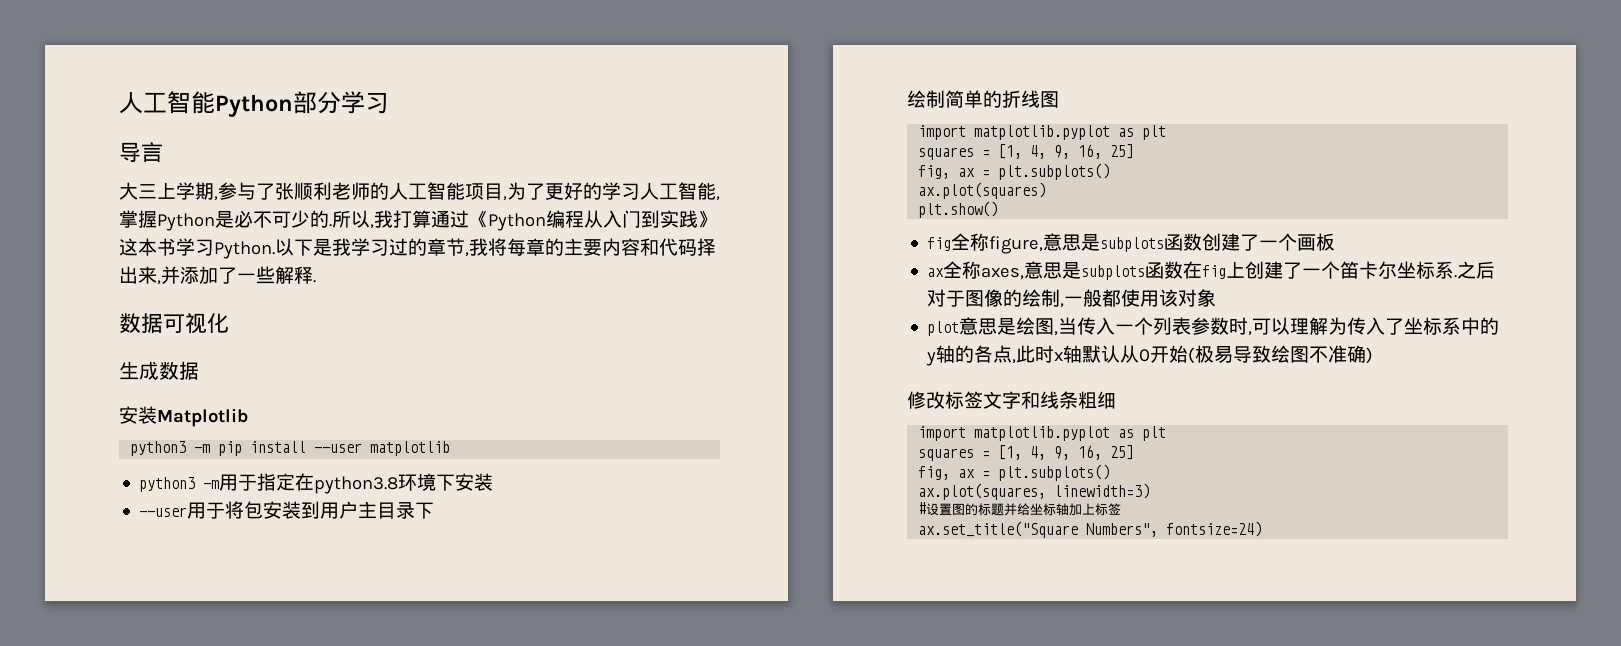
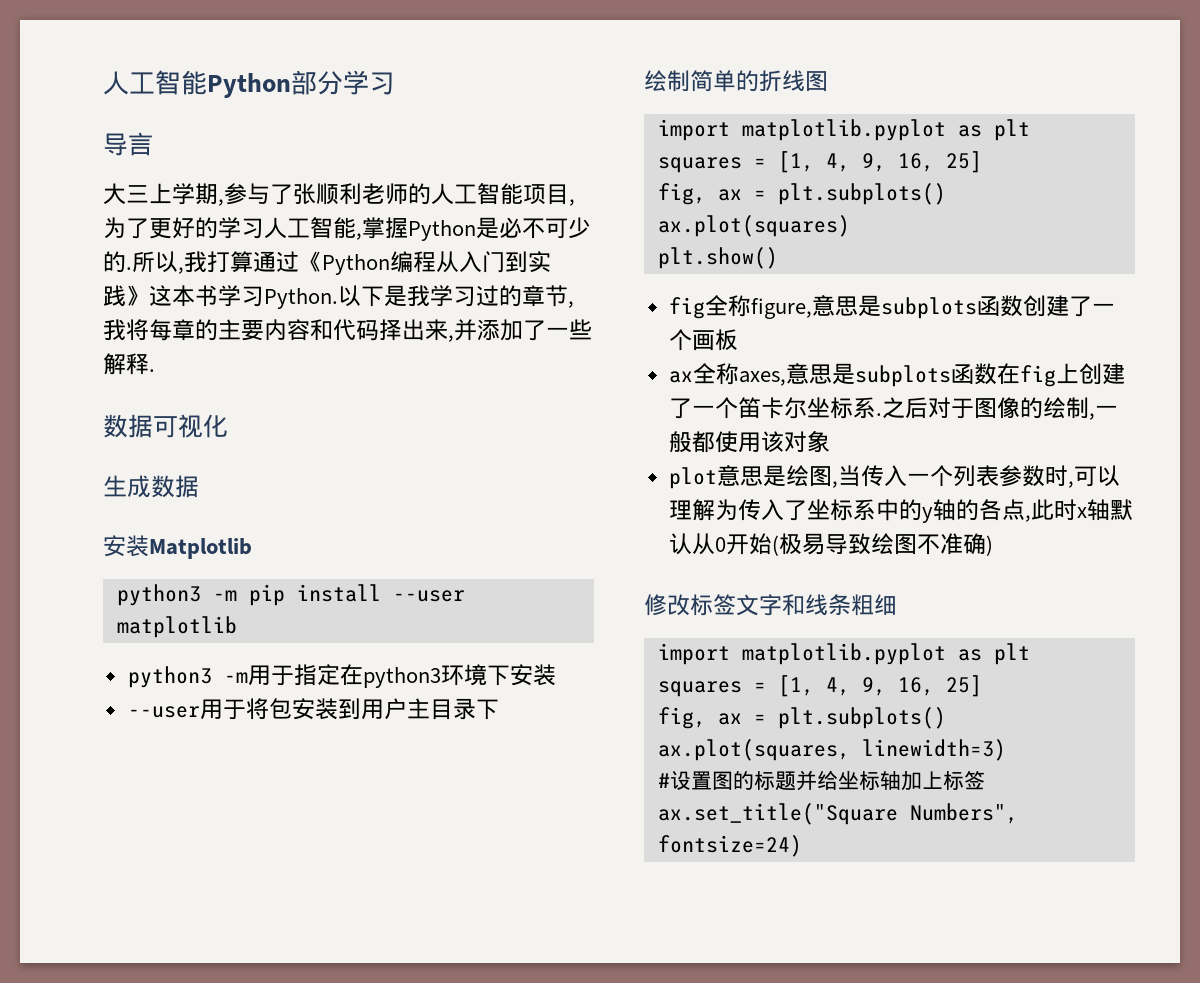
- python3 -m用于指定在python3.8环境下安装
+ python3 -m用于指定在python3环境下安装

